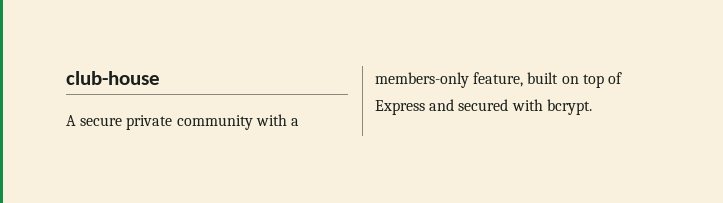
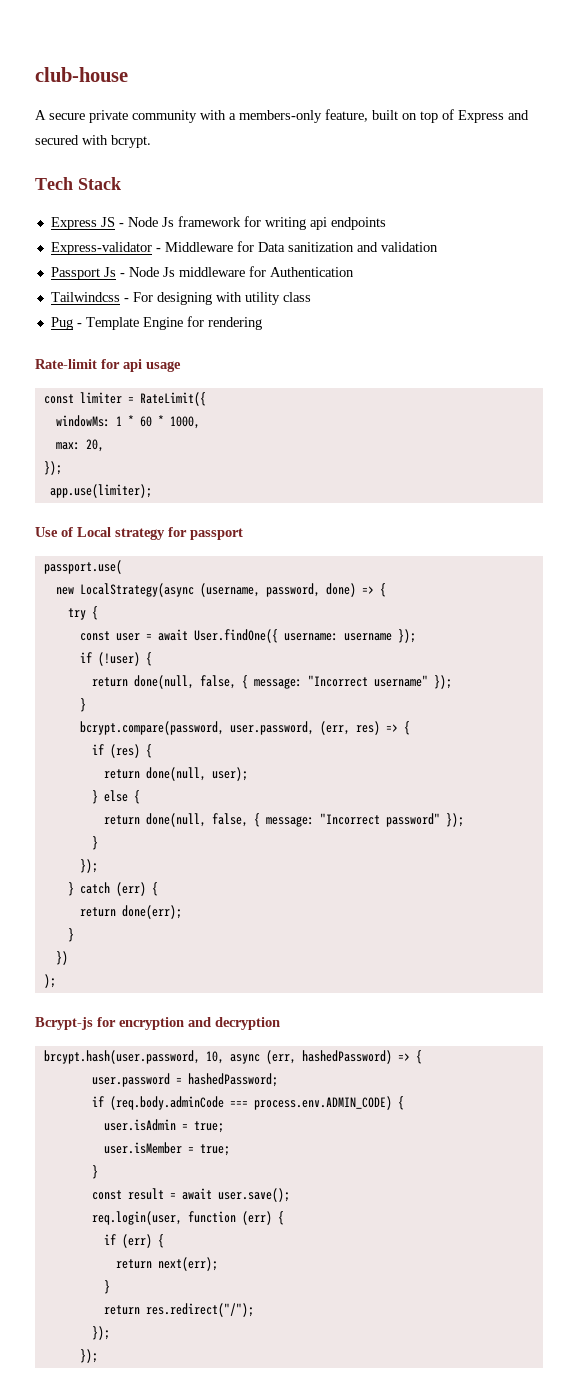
+ Tech Stack
+ Express JS - Node Js framework for writing api endpoints
+ Express-validator - Middleware for Data sanitization and validation
+ Passport Js - Node Js middleware for Authentication
+ Tailwindcss - For designing with utility class
+ Pug - Template Engine for rendering
+ Rate-limit for api usage
+ const limiter = RateLimit({
+ windowMs: 1 * 60 * 1000,
+ max: 20,
+ });
+ app.use(limiter);
+ Use of Local strategy for passport
+ passport.use(
+ new LocalStrategy(async (username, password, done) => {
+ try {
+ const user = await User.findOne({ username: username });
+ if (!user) {
+ return done(null, false, { message: "Incorrect username" });
+ }
+ bcrypt.compare(password, user.password, (err, res) => {
+ if (res) {
+ return done(null, user);
+ } else {
+ return done(null, false, { message: "Incorrect password" });
+ }
+ });
+ } catch (err) {
+ return done(err);
+ }
+ })
+ );
+ Bcrypt-js for encryption and decryption
+ brcypt.hash(user.password, 10, async (err, hashedPassword) => {
+ user.password = hashedPassword;
+ if (req.body.adminCode === process.env.ADMIN_CODE) {
+ user.isAdmin = true;
+ user.isMember = true;
+ }
+ const result = await user.save();
+ req.login(user, function (err) {
+ if (err) {
+ return next(err);
+ }
+ return res.redirect("/");
+ });
+ });

